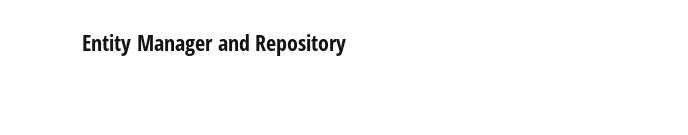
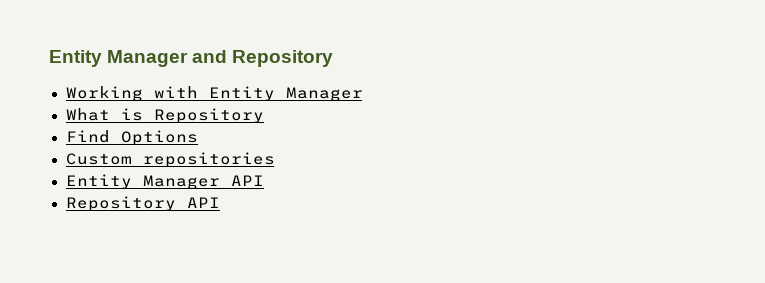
+ Working with Entity Manager
+ What is Repository
+ Find Options
+ Custom repositories
+ Entity Manager API
+ Repository API

